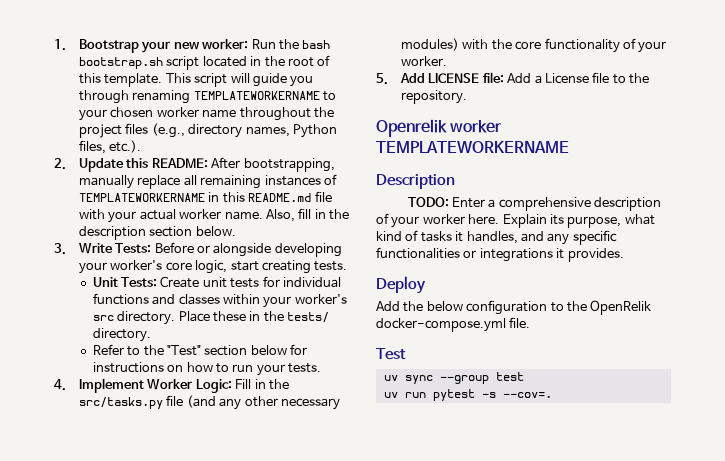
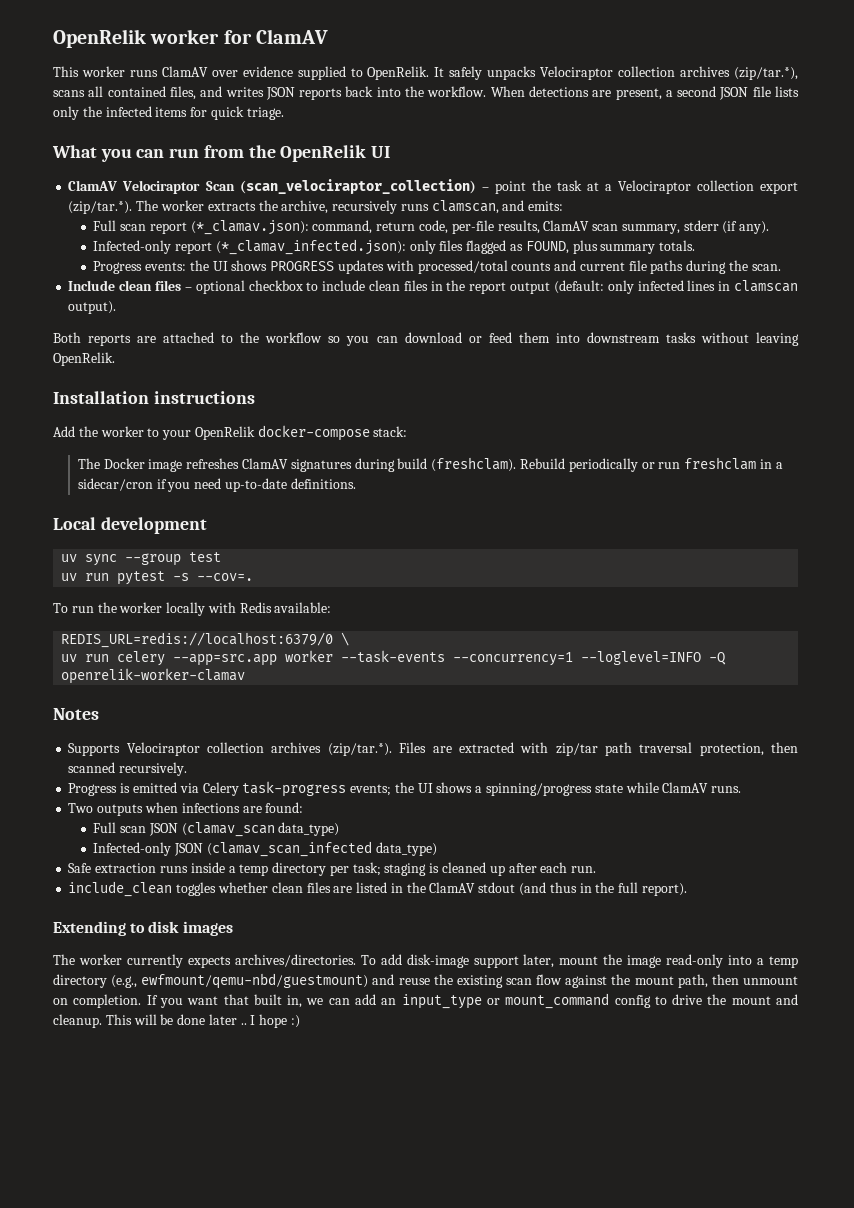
- 1. Bootstrap your new worker: Run the bash bootstrap.sh script located in the root of this template. This script will guide you through renaming TEMPLATEWORKERNAME to your chosen worker name throughout the project files (e.g., directory names, Python files, etc.).
- 2. Update this README: After bootstrapping, manually replace all remaining instances of TEMPLATEWORKERNAME in this README.md file with your actual worker name. Also, fill in the description section below.
- 3. Write Tests: Before or alongside developing your worker's core logic, start creating tests.
- Unit Tests: Create unit tests for individual functions and classes within your worker's src directory. Place these in the tests/ directory.
- Refer to the "Test" section below for instructions on how to run your tests.
- 4. Implement Worker Logic: Fill in the src/tasks.py file (and any other necessary modules) with the core functionality of your worker.
- 5. Add LICENSE file: Add a License file to the repository.
- Openrelik worker TEMPLATEWORKERNAME
- Description
- TODO: Enter a comprehensive description of your worker here. Explain its purpose, what kind of tasks it handles, and any specific functionalities or integrations it provides.
- Deploy
- Add the below configuration to the OpenRelik docker-compose.yml file.
- Test
+ OpenRelik worker for ClamAV
+ This worker runs ClamAV over evidence supplied to OpenRelik. It safely unpacks Velociraptor collection archives (zip/tar.*), scans all contained files, and writes JSON reports back into the workflow. When detections are present, a second JSON file lists only the infected items for quick triage.
+ What you can run from the OpenRelik UI
+ ClamAV Velociraptor Scan (scan_velociraptor_collection) – point the task at a Velociraptor collection export (zip/tar.*). The worker extracts the archive, recursively runs clamscan, and emits:
+ Full scan report (*_clamav.json): command, return code, per-file results, ClamAV scan summary, stderr (if any).
+ Infected-only report (*_clamav_infected.json): only files flagged as FOUND, plus summary totals.
+ Progress events: the UI shows PROGRESS updates with processed/total counts and current file paths during the scan.
+ Include clean files – optional checkbox to include clean files in the report output (default: only infected lines in clamscan output).
+ Both reports are attached to the workflow so you can download or feed them into downstream tasks without leaving OpenRelik.
+ Installation instructions
+ Add the worker to your OpenRelik docker-compose stack:
+ The Docker image refreshes ClamAV signatures during build (freshclam). Rebuild periodically or run freshclam in a sidecar/cron if you need up-to-date definitions.
+ Local development
+ To run the worker locally with Redis available:
+ REDIS_URL=redis://localhost:6379/0 \
+ uv run celery --app=src.app worker --task-events --concurrency=1 --loglevel=INFO -Q openrelik-worker-clamav
+ Notes
+ Supports Velociraptor collection archives (zip/tar.*). Files are extracted with zip/tar path traversal protection, then scanned recursively.
+ Progress is emitted via Celery task-progress events; the UI shows a spinning/progress state while ClamAV runs.
+ Two outputs when infections are found:
+ Full scan JSON (clamav_scan data_type)
+ Infected-only JSON (clamav_scan_infected data_type)
+ Safe extraction runs inside a temp directory per task; staging is cleaned up after each run.
+ include_clean toggles whether clean files are listed in the ClamAV stdout (and thus in the full report).
+ Extending to disk images
+ The worker currently expects archives/directories. To add disk-image support later, mount the image read-only into a temp directory (e.g., ewfmount/qemu-nbd/guestmount) and reuse the existing scan flow against the mount path, then unmount on completion. If you want that built in, we can add an input_type or mount_command config to drive the mount and cleanup. This will be done later .. I hope :)

